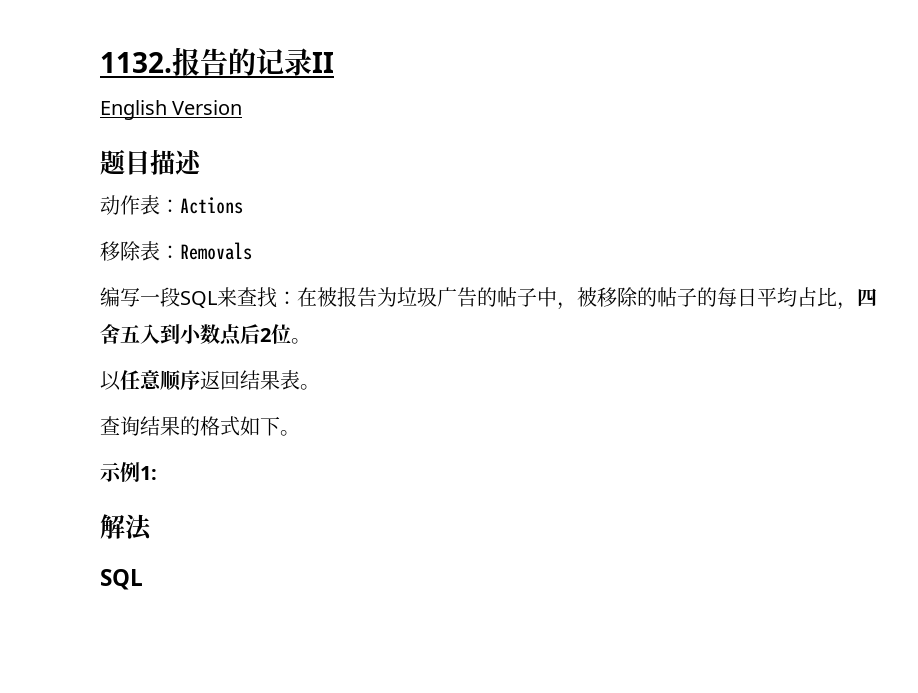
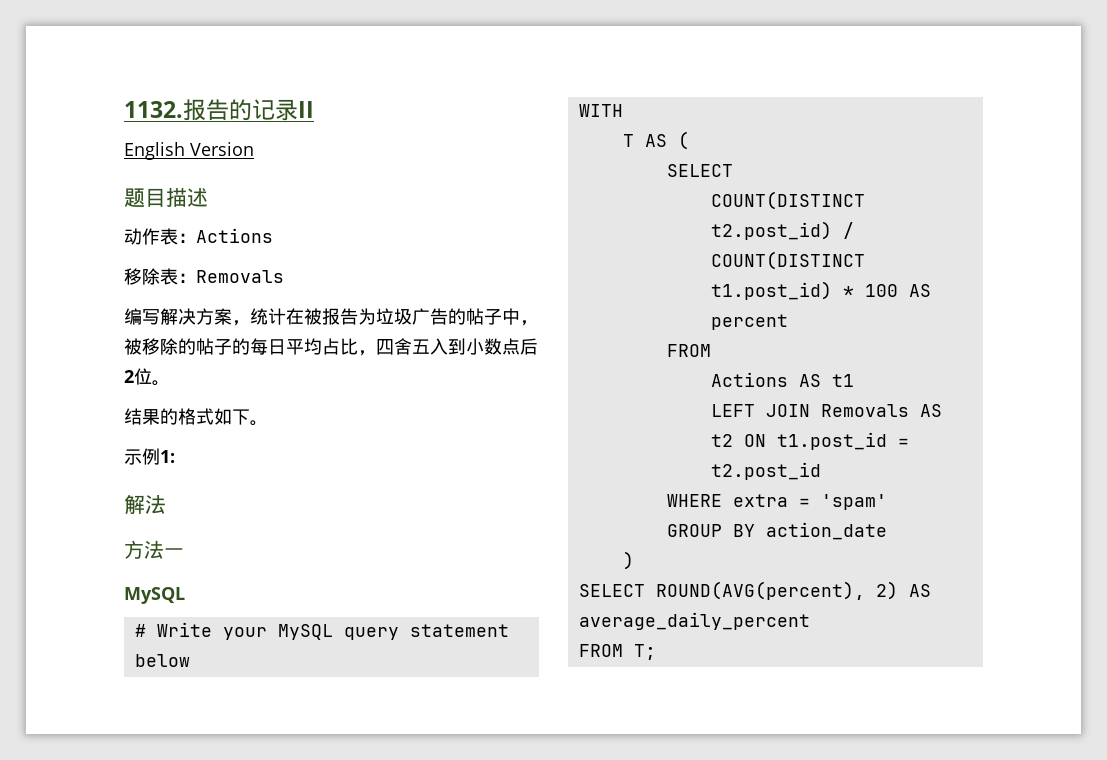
- 编写一段SQL来查找：在被报告为垃圾广告的帖子中，被移除的帖子的每日平均占比，四舍五入到小数点后2位。
+ 编写解决方案，统计在被报告为垃圾广告的帖子中，被移除的帖子的每日平均占比，四舍五入到小数点后2位。
- 以任意顺序返回结果表。
- 查询结果的格式如下。
+ 结果的格式如下。
  解法
- SQL
+ 方法一
+ MySQL
+ # Write your MySQL query statement below
+ WITH
+ T AS (
+ SELECT
+ COUNT(DISTINCT t2.post_id) / COUNT(DISTINCT t1.post_id) * 100 AS percent
+ FROM
+ Actions AS t1
+ LEFT JOIN Removals AS t2 ON t1.post_id = t2.post_id
+ WHERE extra = 'spam'
+ GROUP BY action_date
+ )
+ SELECT ROUND(AVG(percent), 2) AS average_daily_percent
+ FROM T;

